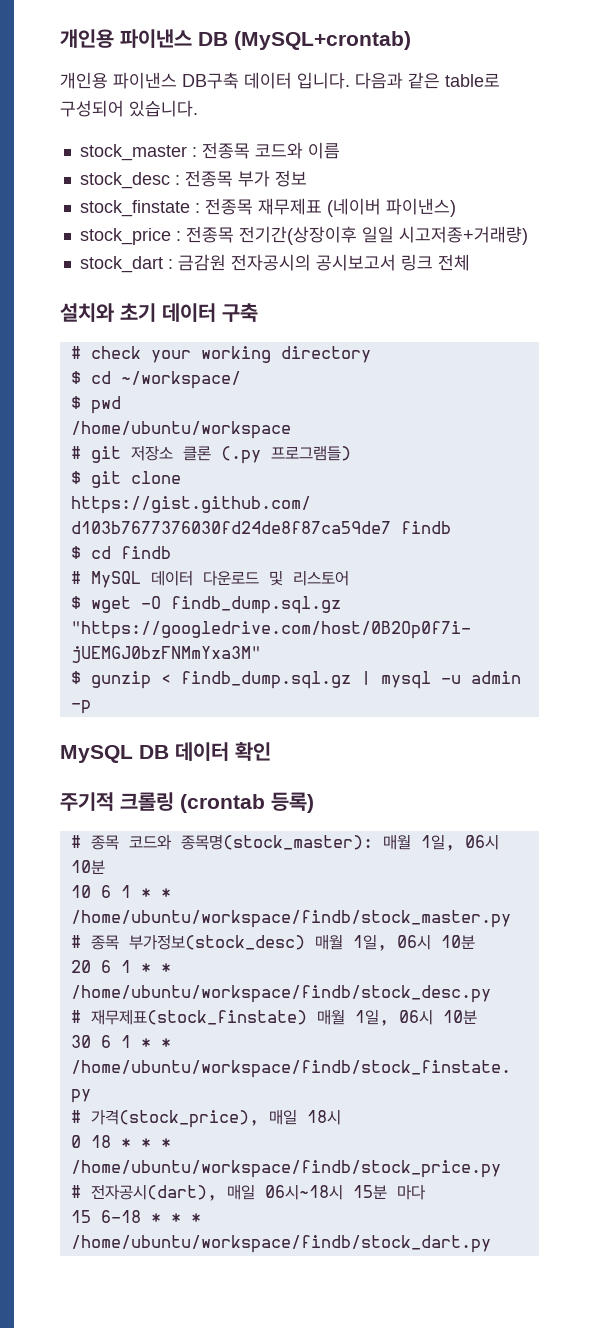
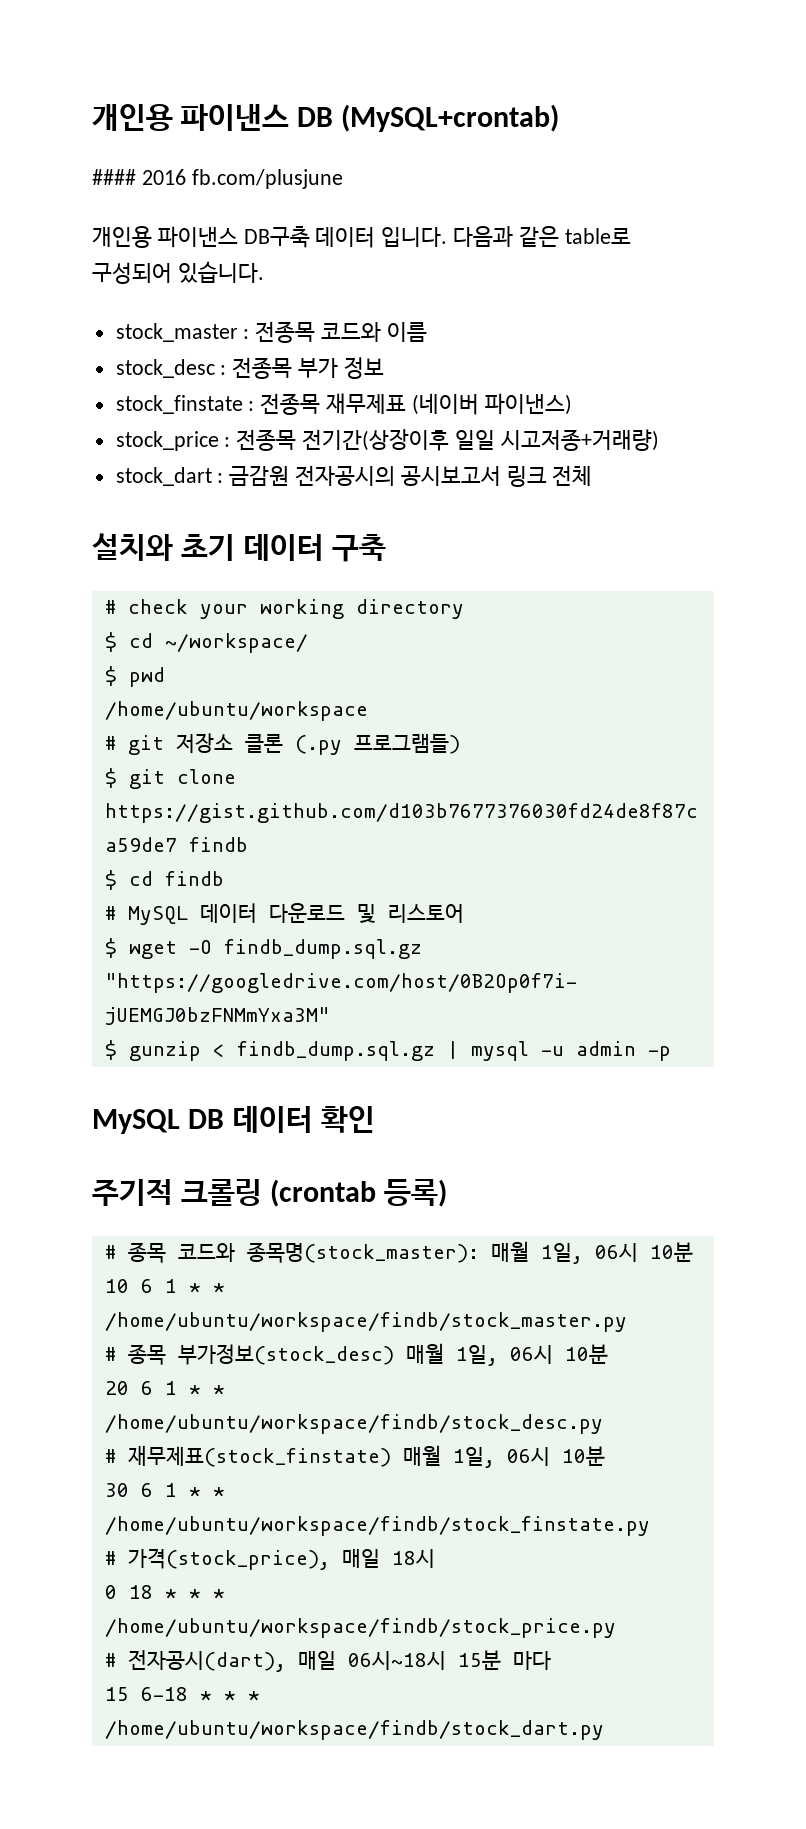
+ #### 2016 fb.com/plusjune

